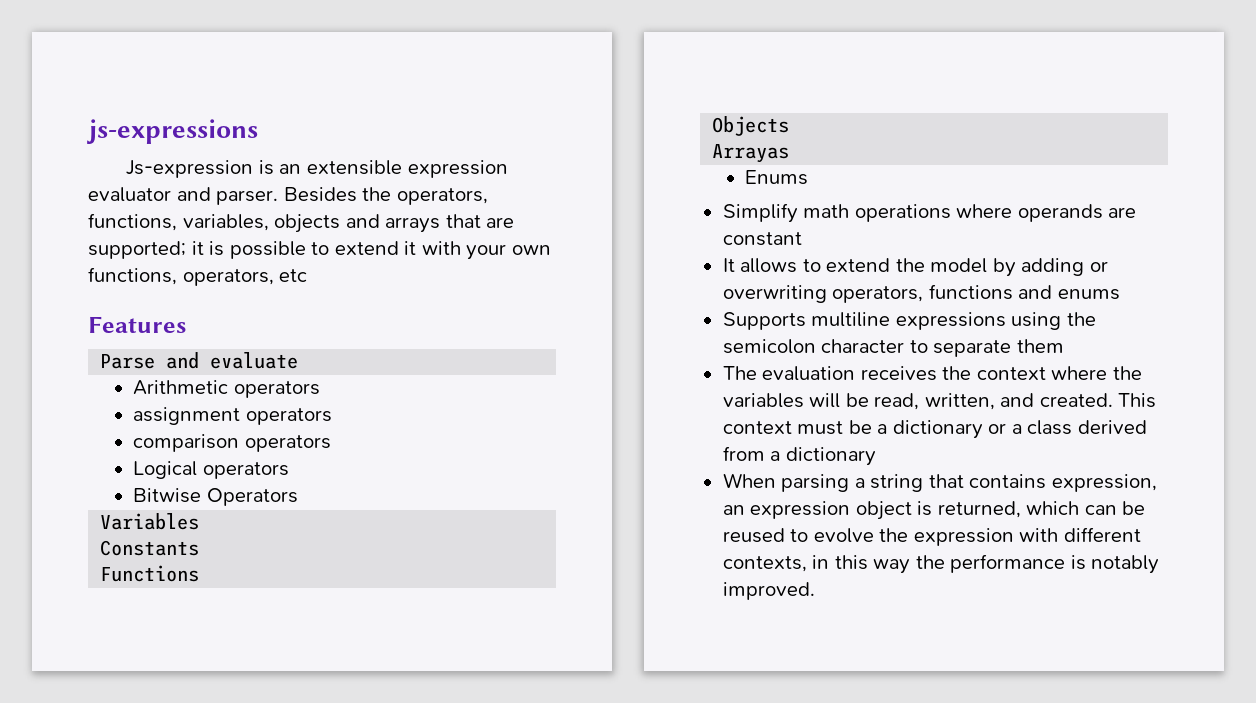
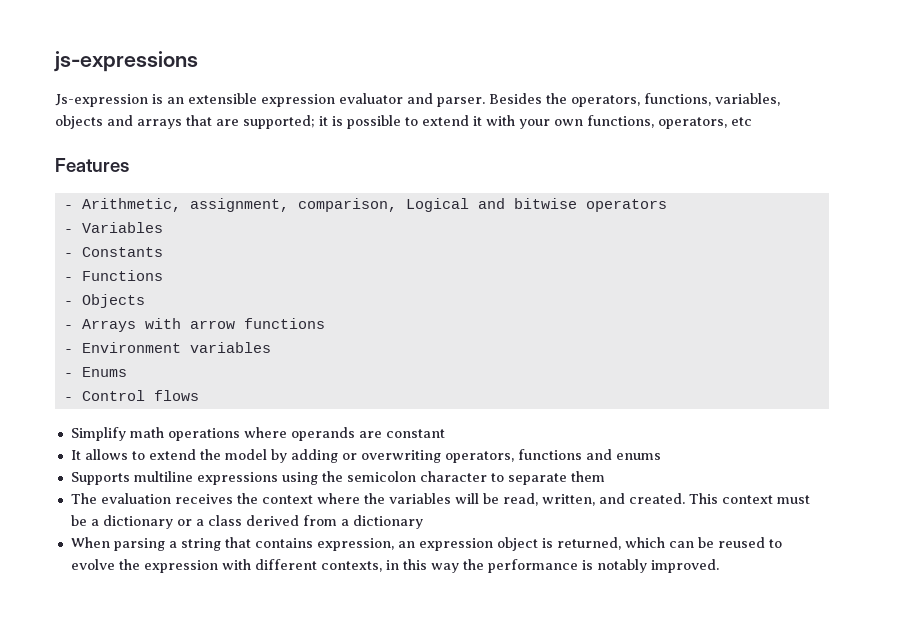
- Parse and evaluate
- Arithmetic operators
- assignment operators
- comparison operators
- Logical operators
- Bitwise Operators
- Variables
+ - Arithmetic, assignment, comparison, Logical and bitwise operators
+ - Variables
- Constants
+ - Constants
- Functions
+ - Functions
- Objects
+ - Objects
- Arrayas
- Enums
+ - Arrays with arrow functions
+ - Environment variables
+ - Enums
+ - Control flows

